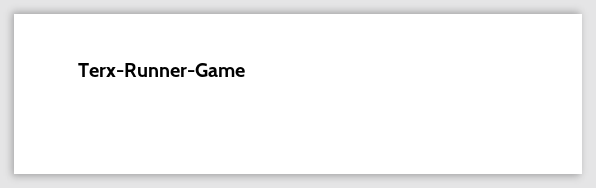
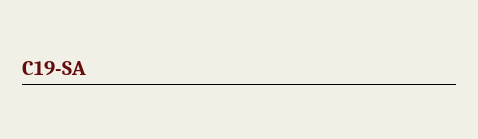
- Terx-Runner-Game
+ C19-SA

